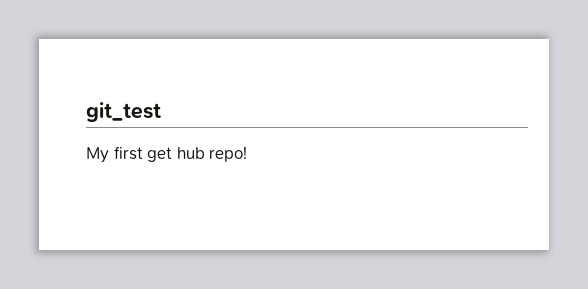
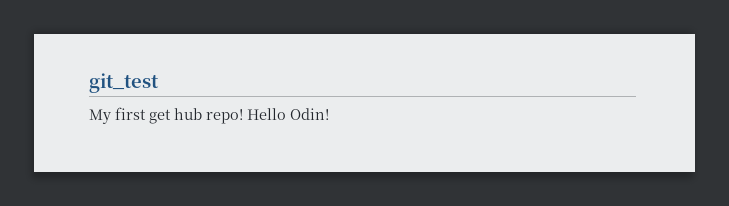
+ Hello Odin!

